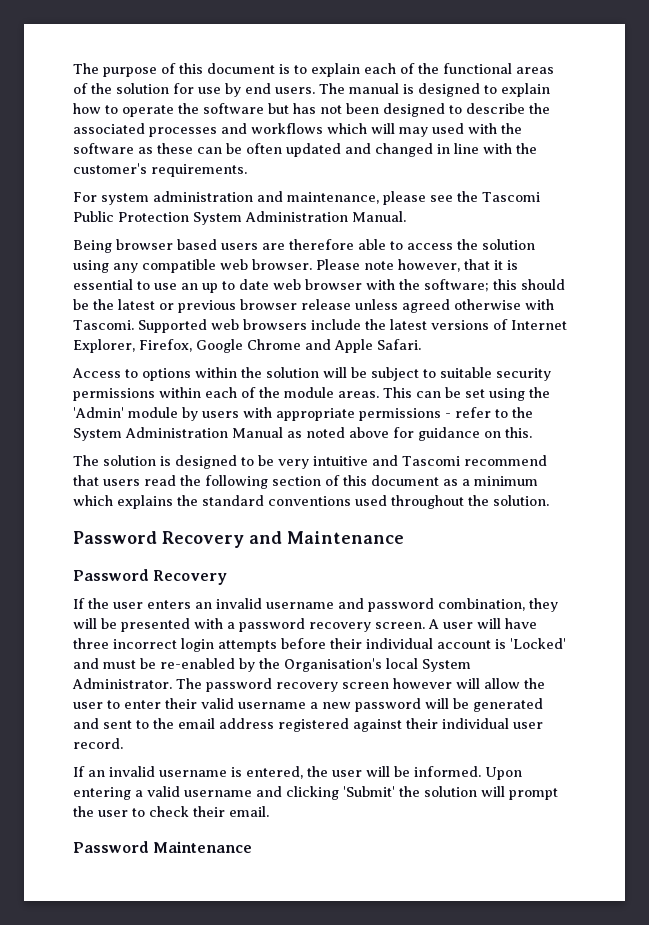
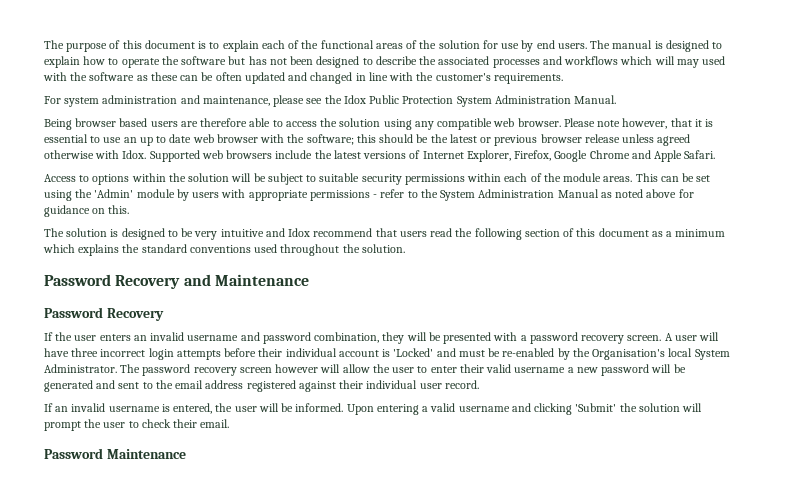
- For system administration and maintenance, please see the Tascomi Public Protection System Administration Manual.
+ For system administration and maintenance, please see the Idox Public Protection System Administration Manual.
- Please note however, that it is essential to use an up to date web browser with the software; this should be the latest or previous browser release unless agreed otherwise with Tascomi.
+ Please note however, that it is essential to use an up to date web browser with the software; this should be the latest or previous browser release unless agreed otherwise with Idox.
- The solution is designed to be very intuitive and Tascomi recommend that users read the following section of this document as a minimum which explains the standard conventions used throughout the solution.
+ The solution is designed to be very intuitive and Idox recommend that users read the following section of this document as a minimum which explains the standard conventions used throughout the solution.

